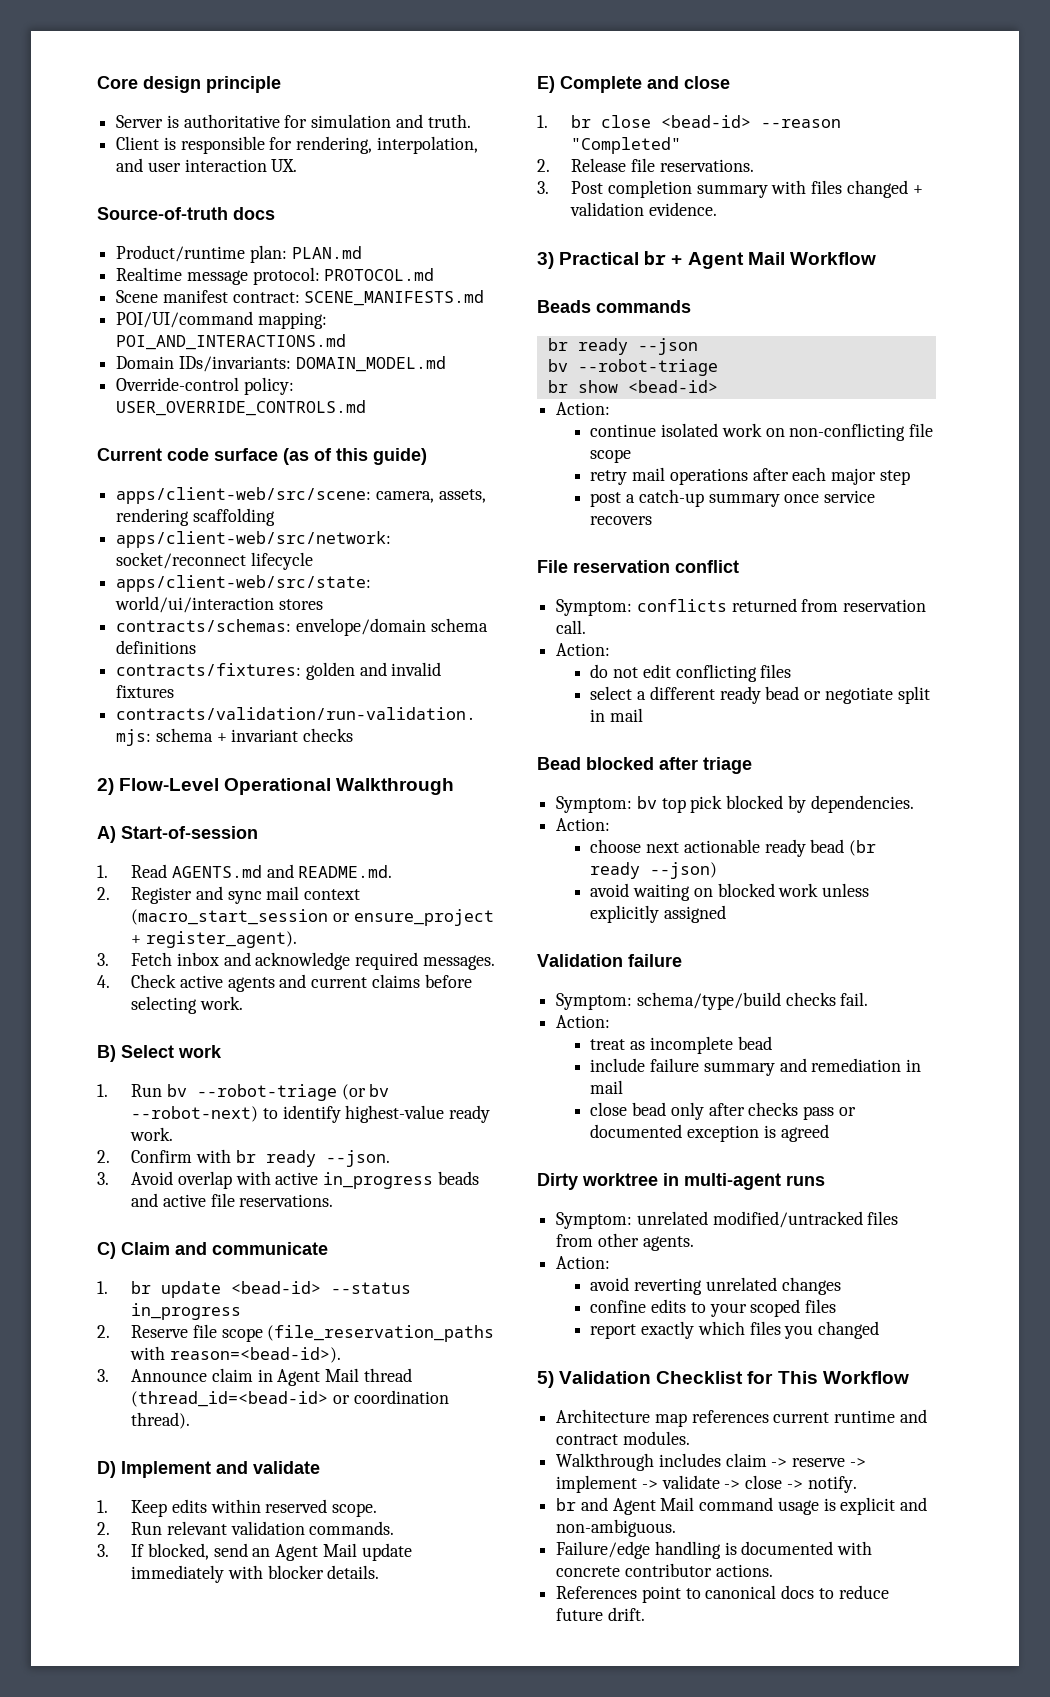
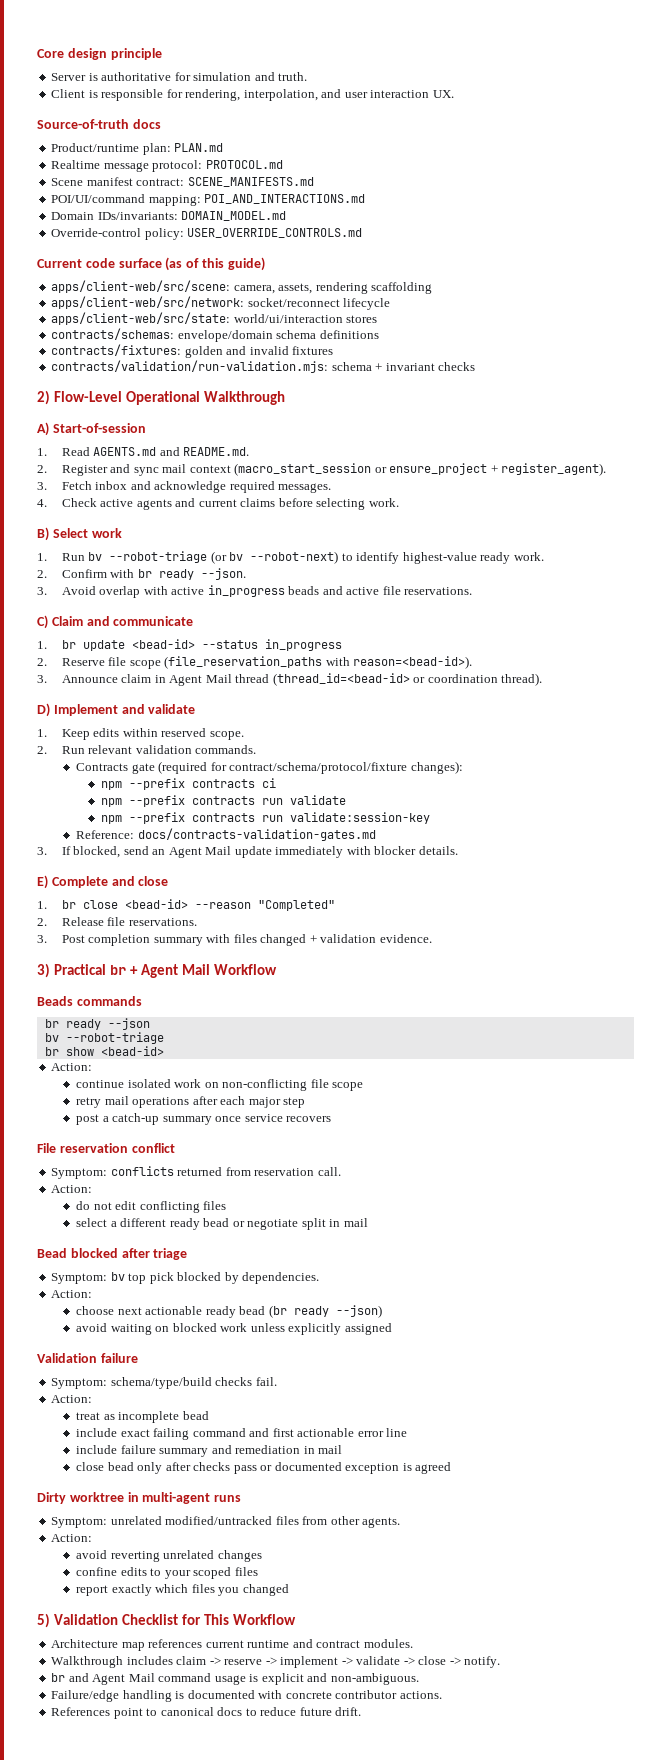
+ Contracts gate (required for contract/schema/protocol/fixture changes):
+ npm --prefix contracts ci
+ npm --prefix contracts run validate
+ npm --prefix contracts run validate:session-key
+ Reference: docs/contracts-validation-gates.md
+ include exact failing command and first actionable error line

